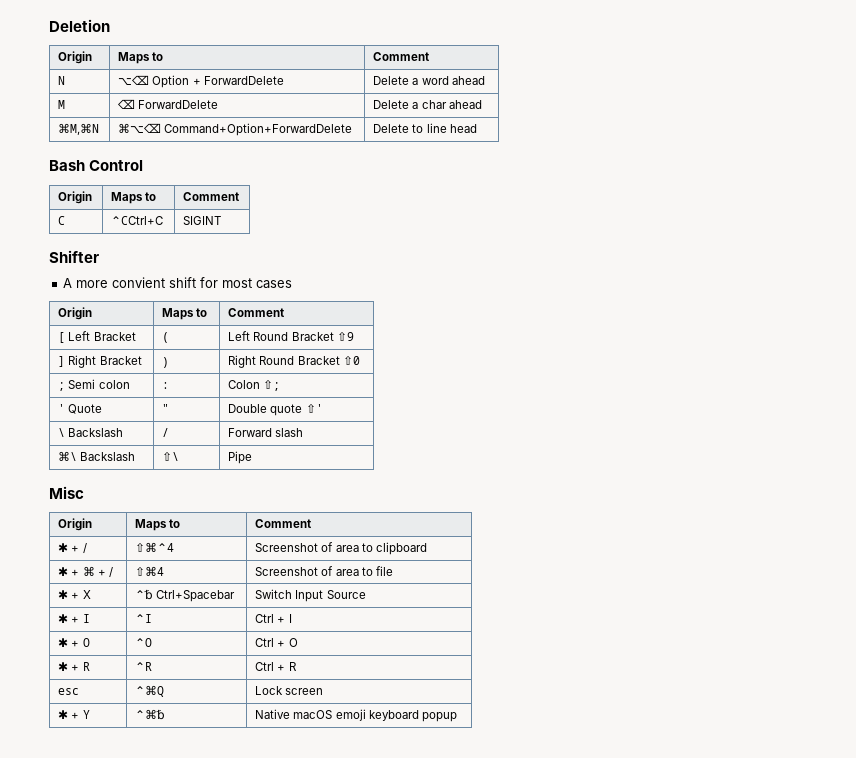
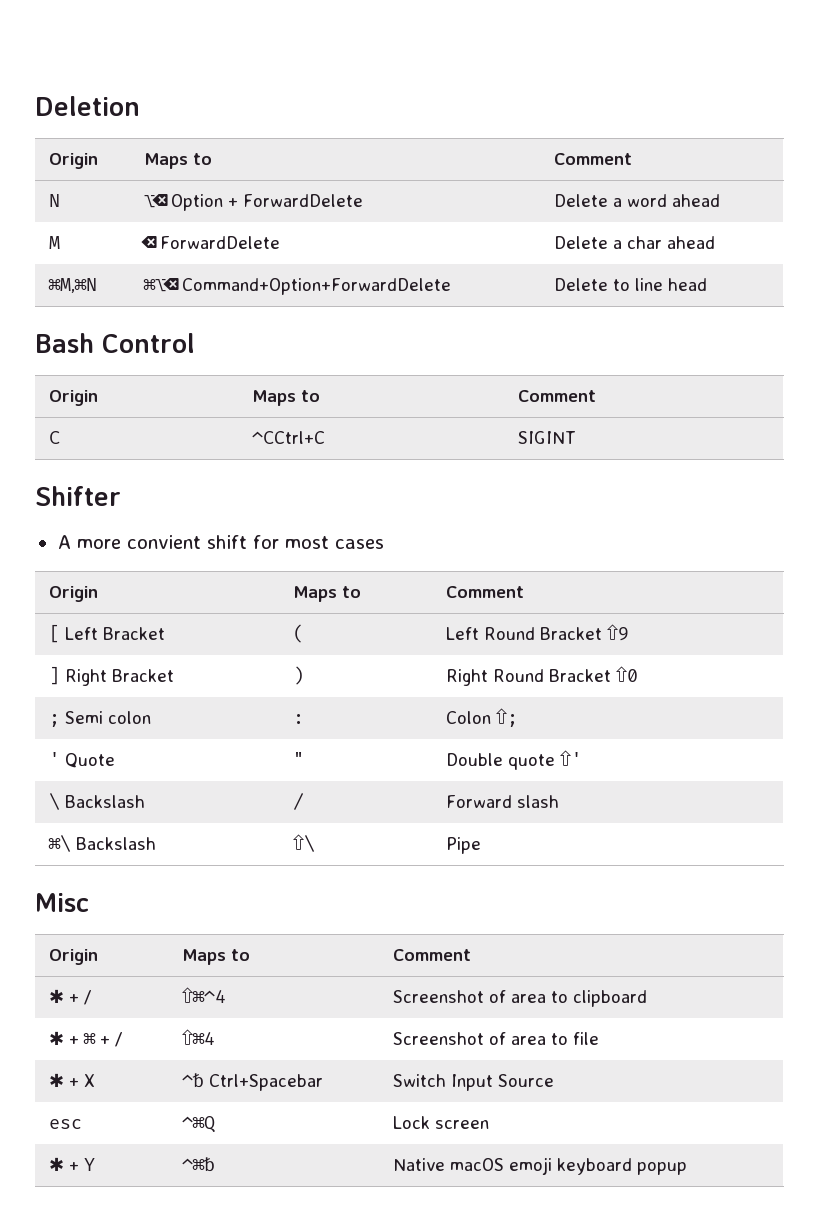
- ✱ + I | ⌃I | Ctrl + I
- ✱ + O | ⌃O | Ctrl + O
- ✱ + R | ⌃R | Ctrl + R

